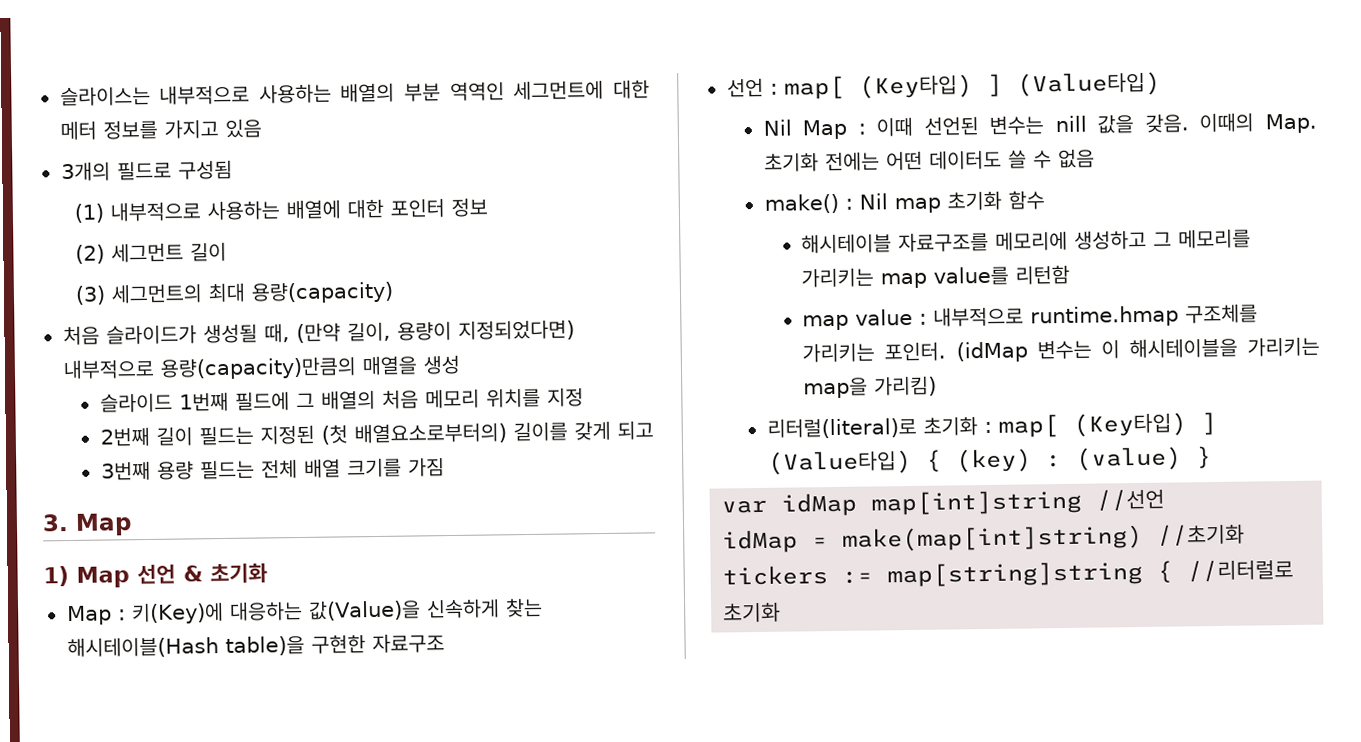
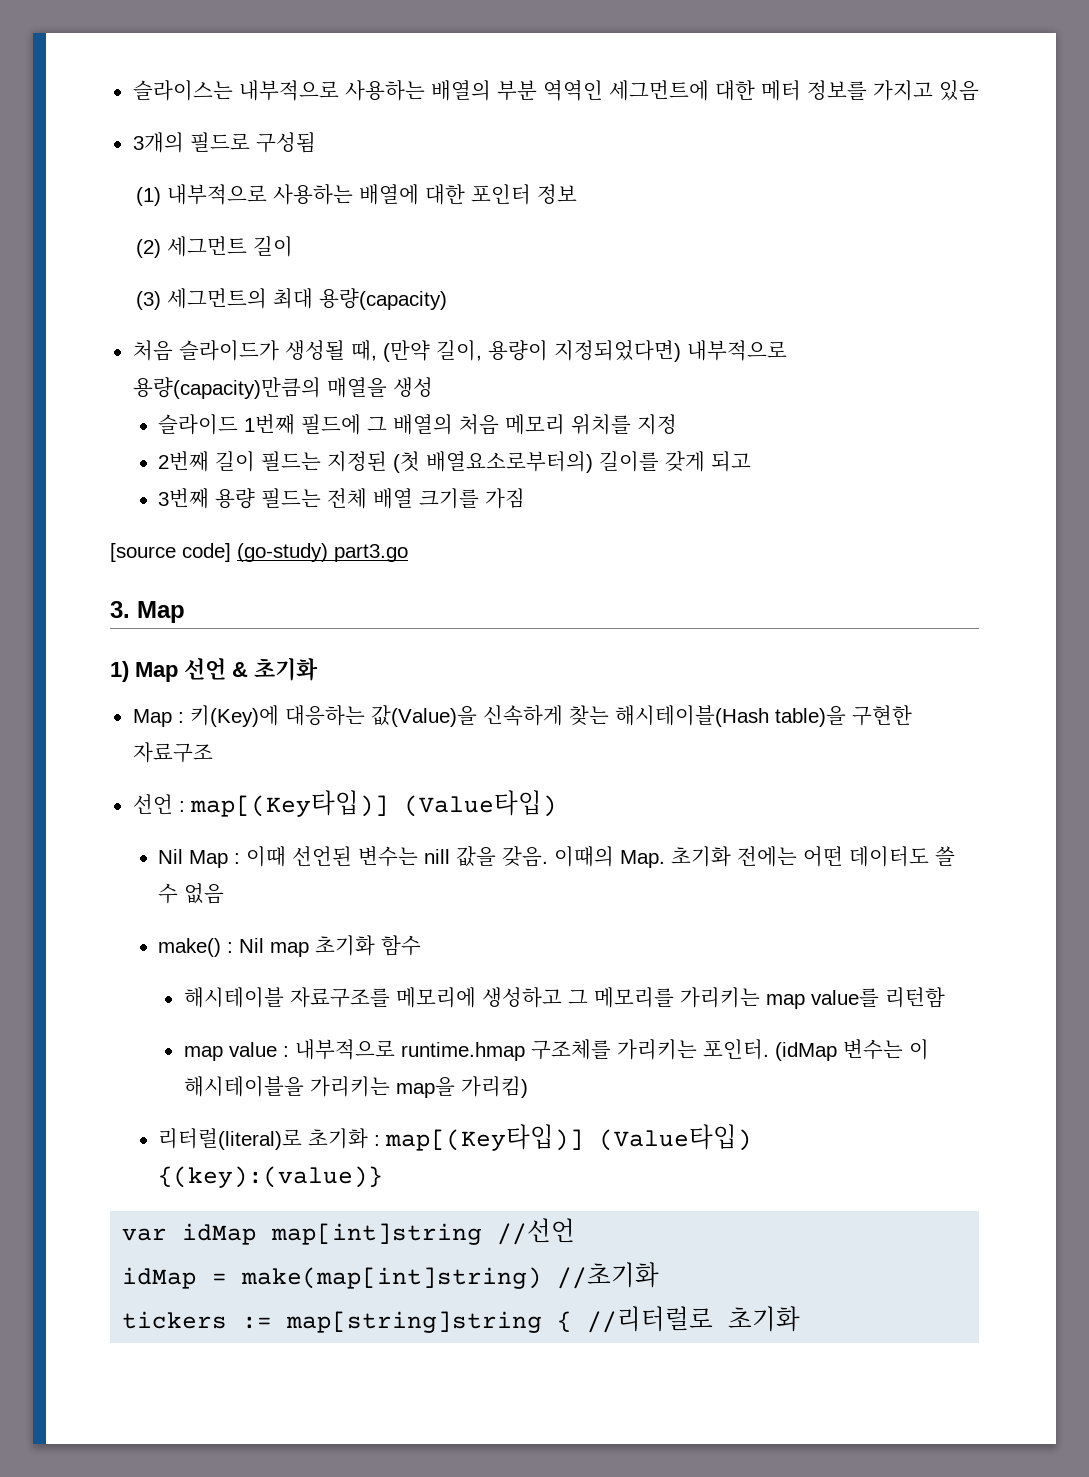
+ [source code] (go-study) part3.go
- 선언 : map[ (Key타입) ] (Value타입)
+ 선언 : map[(Key타입)] (Value타입)
- 리터럴(literal)로 초기화 : map[ (Key타입) ] (Value타입) { (key) : (value) }
+ 리터럴(literal)로 초기화 : map[(Key타입)] (Value타입) {(key):(value)}

